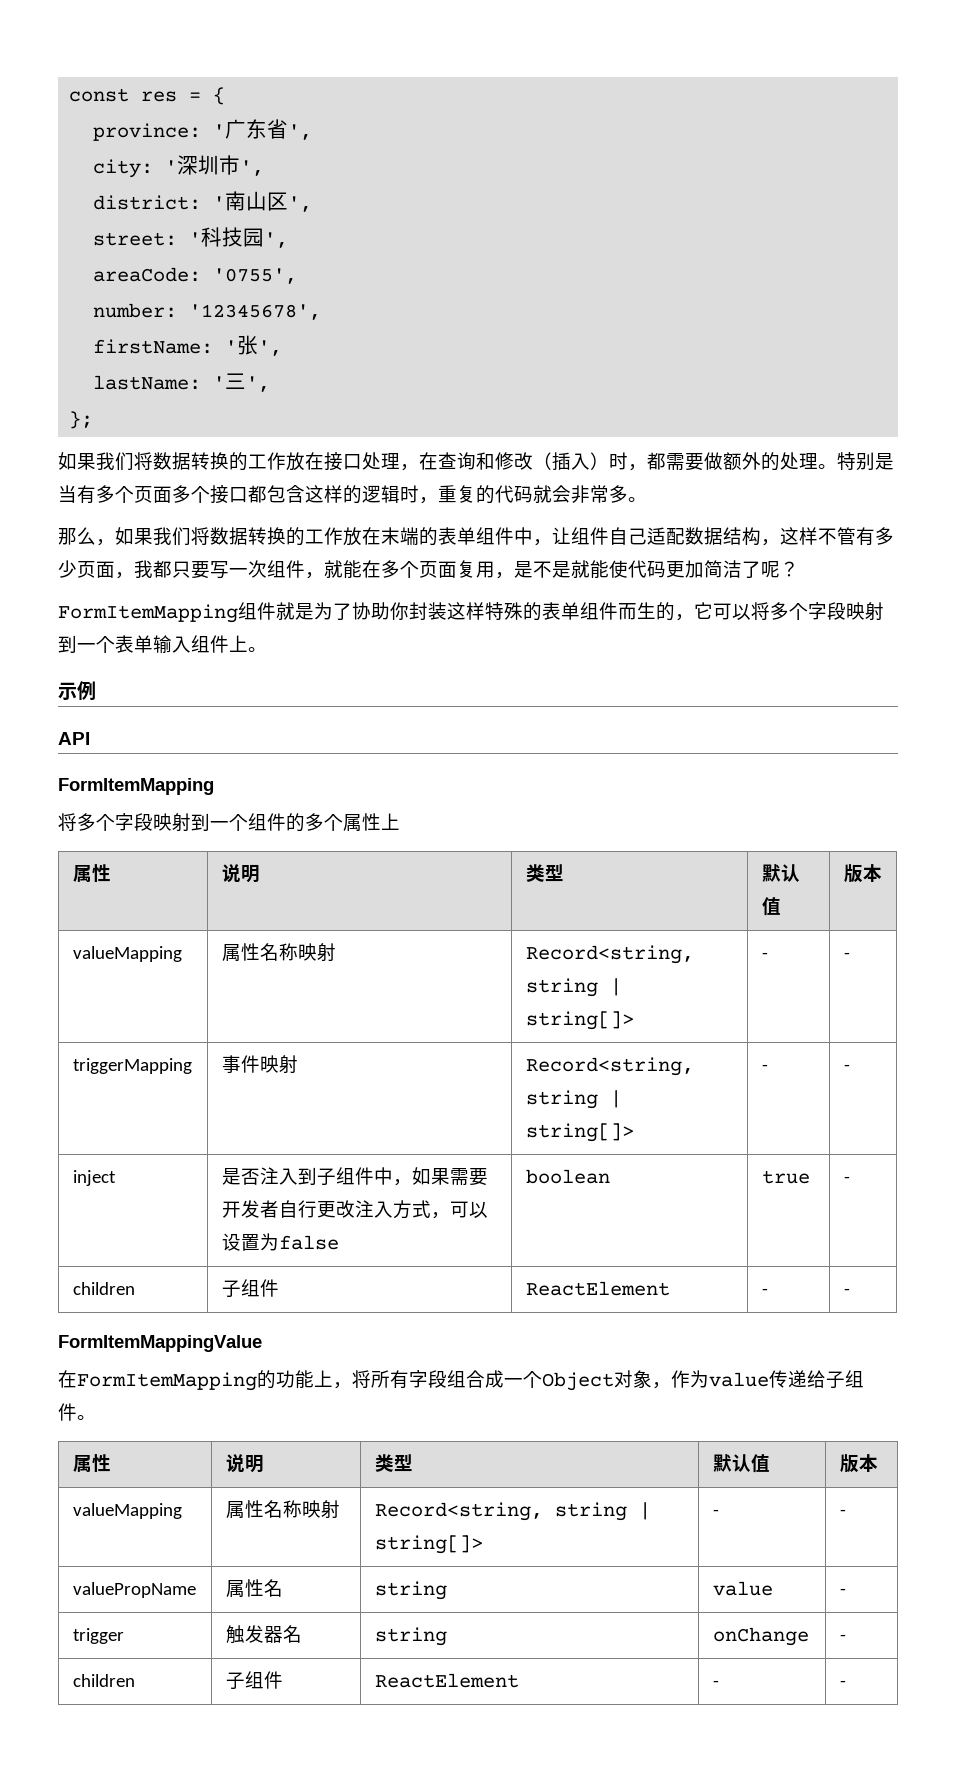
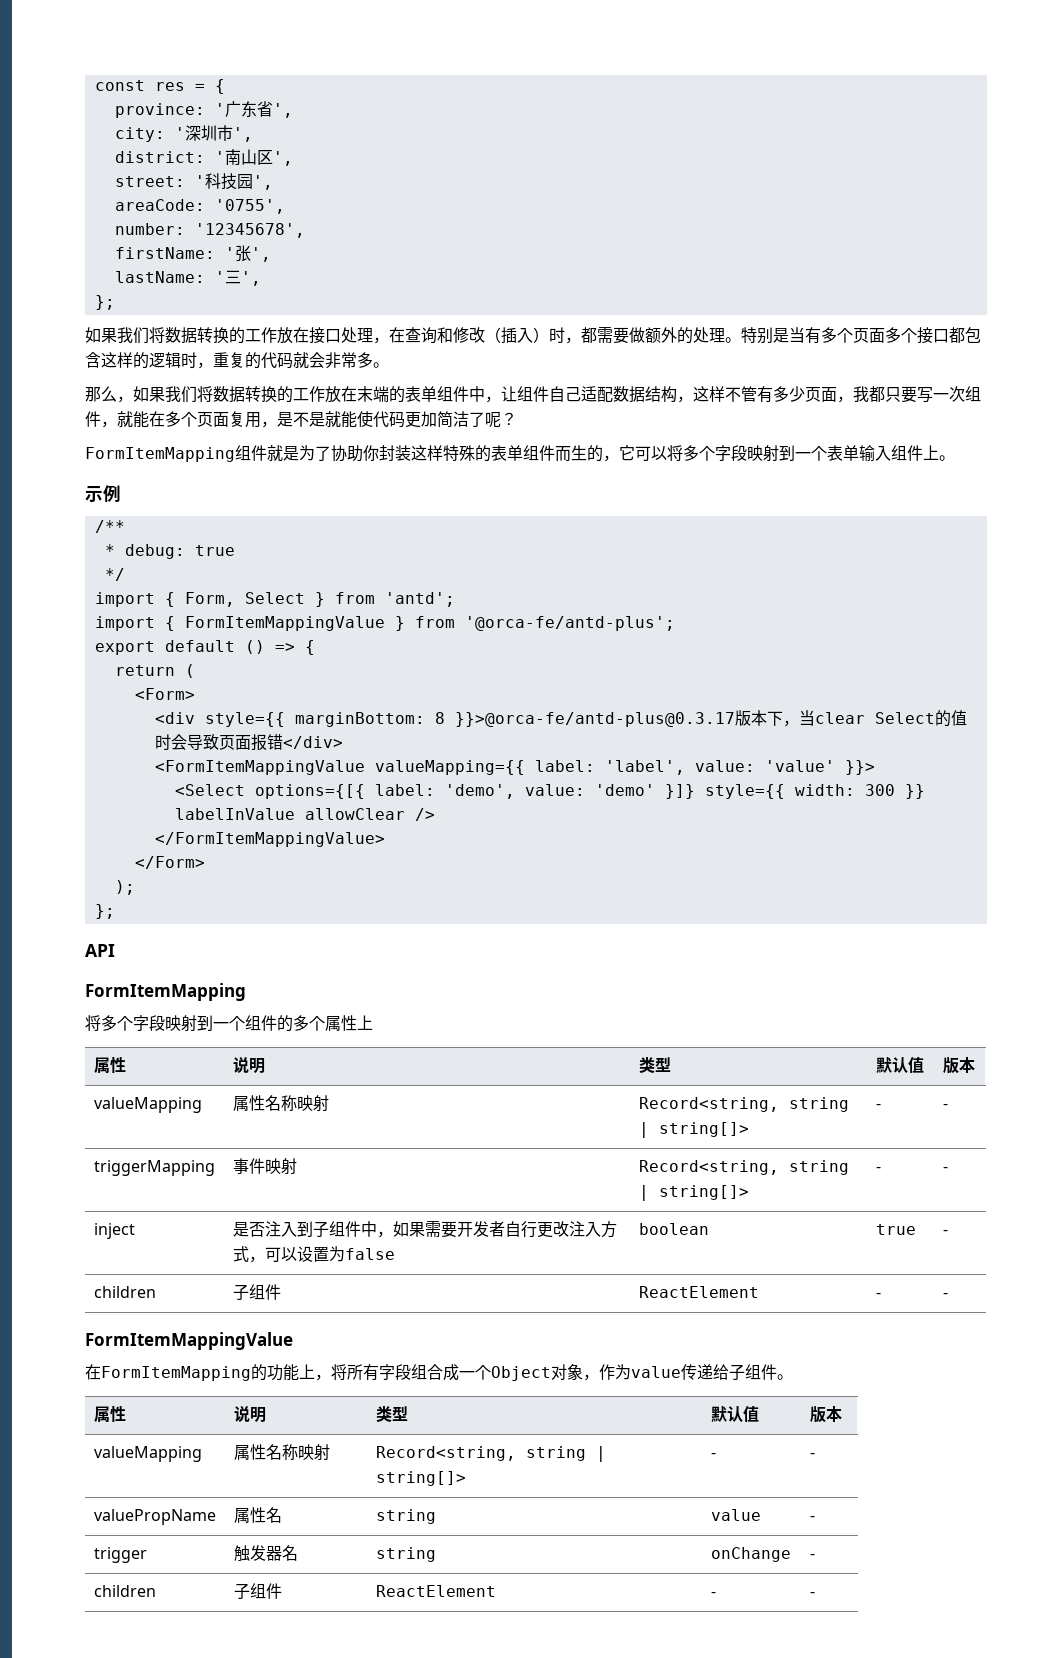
+ /**
+ * debug: true
+ */
+ import { Form, Select } from 'antd';
+ import { FormItemMappingValue } from '@orca-fe/antd-plus';
+ export default () => {
+ return (
+ <Form>
+ <div style={{ marginBottom: 8 }}>@orca-fe/antd-plus@0.3.17版本下，当clear Select的值时会导致页面报错</div>
+ <FormItemMappingValue valueMapping={{ label: 'label', value: 'value' }}>
+ <Select options={[{ label: 'demo', value: 'demo' }]} style={{ width: 300 }} labelInValue allowClear />
+ </FormItemMappingValue>
+ </Form>
+ );
+ };

